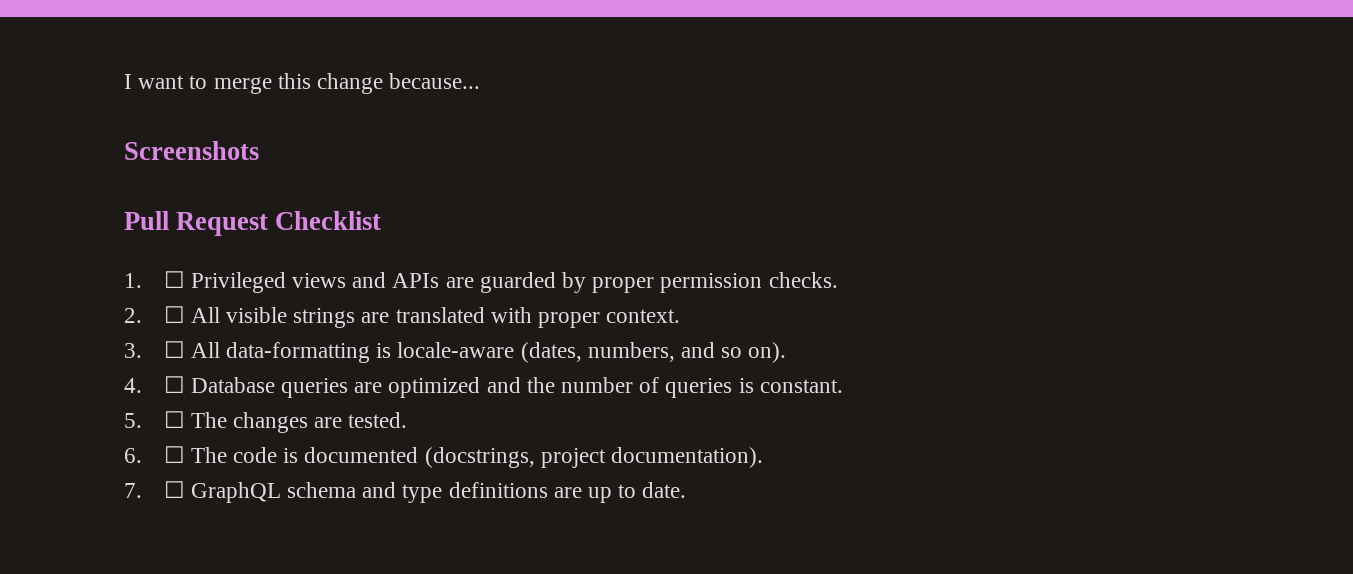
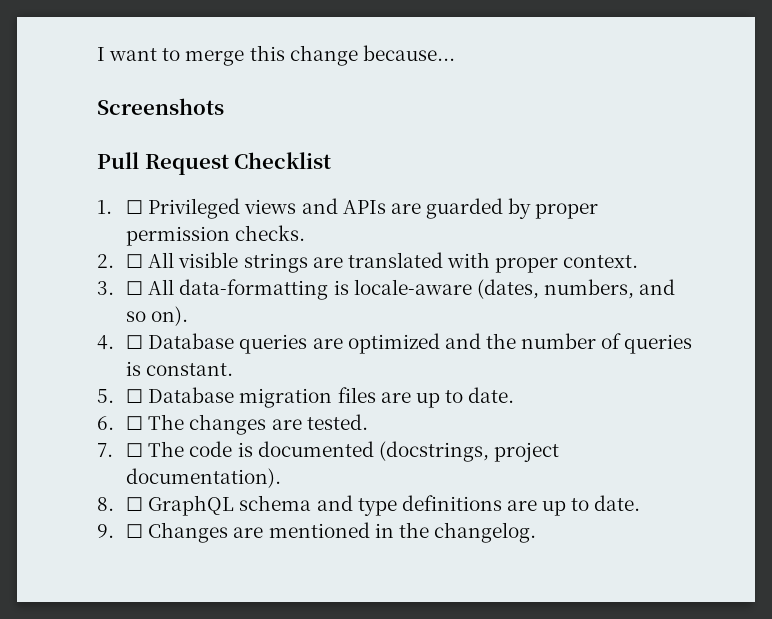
- 5. ☐ The changes are tested.
+ 5. ☐ Database migration files are up to date.
+ 6. ☐ The changes are tested.
- 6. ☐ The code is documented (docstrings, project documentation).
+ 7. ☐ The code is documented (docstrings, project documentation).
- 7. ☐ GraphQL schema and type definitions are up to date.
+ 8. ☐ GraphQL schema and type definitions are up to date.
+ 9. ☐ Changes are mentioned in the changelog.

